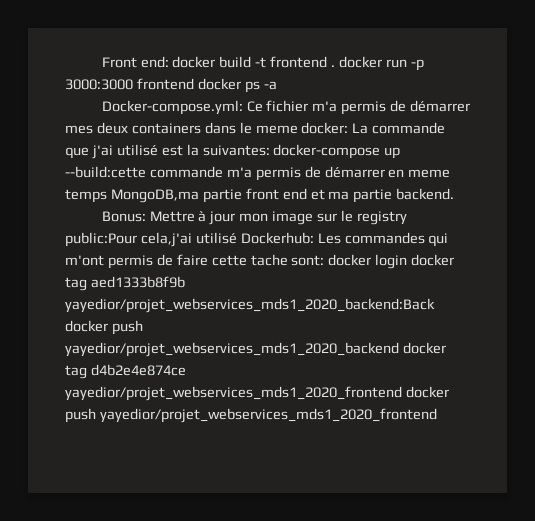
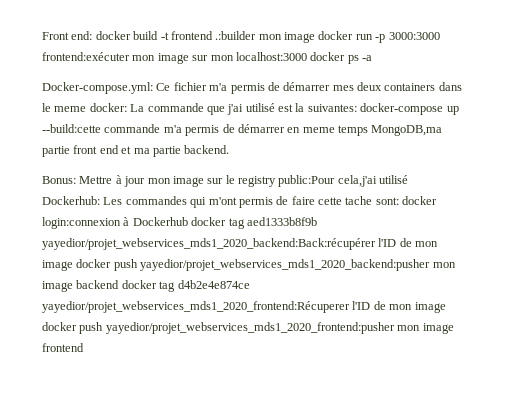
- Front end: docker build -t frontend . docker run -p 3000:3000 frontend docker ps -a
+ Front end: docker build -t frontend .:builder mon image docker run -p 3000:3000 frontend:exécuter mon image sur mon localhost:3000 docker ps -a
- Bonus: Mettre à jour mon image sur le registry public:Pour cela,j'ai utilisé Dockerhub: Les commandes qui m'ont permis de faire cette tache sont: docker login docker tag aed1333b8f9b yayedior/projet_webservices_mds1_2020_backend:Back docker push yayedior/projet_webservices_mds1_2020_backend docker tag d4b2e4e874ce yayedior/projet_webservices_mds1_2020_frontend docker push yayedior/projet_webservices_mds1_2020_frontend
+ Bonus: Mettre à jour mon image sur le registry public:Pour cela,j'ai utilisé Dockerhub: Les commandes qui m'ont permis de faire cette tache sont: docker login:connexion à Dockerhub docker tag aed1333b8f9b yayedior/projet_webservices_mds1_2020_backend:Back:récupérer l'ID de mon image docker push yayedior/projet_webservices_mds1_2020_backend:pusher mon image backend docker tag d4b2e4e874ce yayedior/projet_webservices_mds1_2020_frontend:Récuperer l'ID de mon image docker push yayedior/projet_webservices_mds1_2020_frontend:pusher mon image frontend

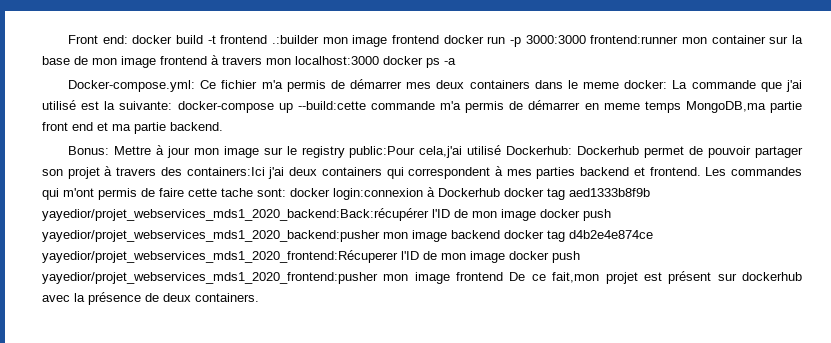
- Front end: docker build -t frontend .:builder mon image docker run -p 3000:3000 frontend:exécuter mon image sur mon localhost:3000 docker ps -a
+ Front end: docker build -t frontend .:builder mon image frontend docker run -p 3000:3000 frontend:runner mon container sur la base de mon image frontend à travers mon localhost:3000 docker ps -a
- Docker-compose.yml: Ce fichier m'a permis de démarrer mes deux containers dans le meme docker: La commande que j'ai utilisé est la suivantes: docker-compose up --build:cette commande m'a permis de démarrer en meme temps MongoDB,ma partie front end et ma partie backend.
+ Docker-compose.yml: Ce fichier m'a permis de démarrer mes deux containers dans le meme docker: La commande que j'ai utilisé est la suivante: docker-compose up --build:cette commande m'a permis de démarrer en meme temps MongoDB,ma partie front end et ma partie backend.
- Bonus: Mettre à jour mon image sur le registry public:Pour cela,j'ai utilisé Dockerhub: Les commandes qui m'ont permis de faire cette tache sont: docker login:connexion à Dockerhub docker tag aed1333b8f9b yayedior/projet_webservices_mds1_2020_backend:Back:récupérer l'ID de mon image docker push yayedior/projet_webservices_mds1_2020_backend:pusher mon image backend docker tag d4b2e4e874ce yayedior/projet_webservices_mds1_2020_frontend:Récuperer l'ID de mon image docker push yayedior/projet_webservices_mds1_2020_frontend:pusher mon image frontend
+ Bonus: Mettre à jour mon image sur le registry public:Pour cela,j'ai utilisé Dockerhub: Dockerhub permet de pouvoir partager son projet à travers des containers:Ici j'ai deux containers qui correspondent à mes parties backend et frontend. Les commandes qui m'ont permis de faire cette tache sont: docker login:connexion à Dockerhub docker tag aed1333b8f9b yayedior/projet_webservices_mds1_2020_backend:Back:récupérer l'ID de mon image docker push yayedior/projet_webservices_mds1_2020_backend:pusher mon image backend docker tag d4b2e4e874ce yayedior/projet_webservices_mds1_2020_frontend:Récuperer l'ID de mon image docker push yayedior/projet_webservices_mds1_2020_frontend:pusher mon image frontend De ce fait,mon projet est présent sur dockerhub avec la présence de deux containers.

